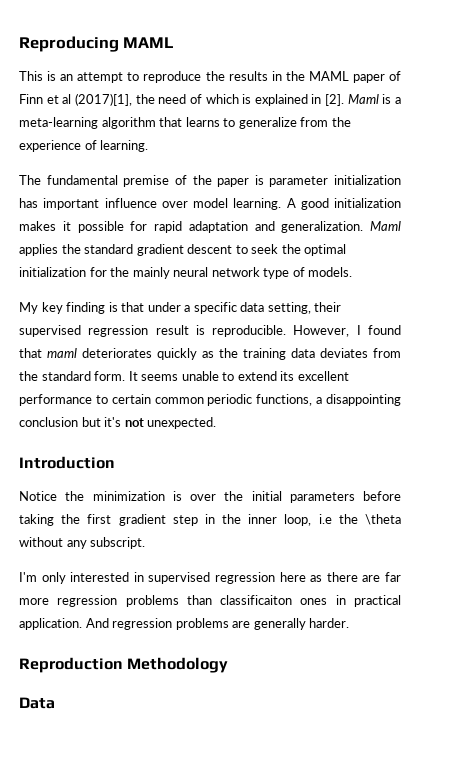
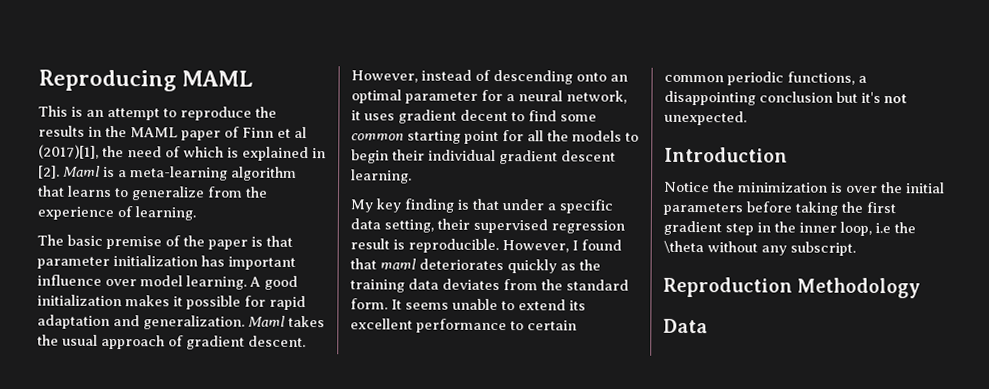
- The fundamental premise of the paper is parameter initialization has important influence over model learning.
+ The basic premise of the paper is that parameter initialization has important influence over model learning.
- Maml applies the standard gradient descent to seek the optimal initialization for the mainly neural network type of models.
+ Maml takes the usual approach of gradient descent. However, instead of descending onto an optimal parameter for a neural network, it uses gradient decent to find some common starting point for all the models to begin their individual gradient descent learning.
- I'm only interested in supervised regression here as there are far more regression problems than classificaiton ones in practical application. And regression problems are generally harder.

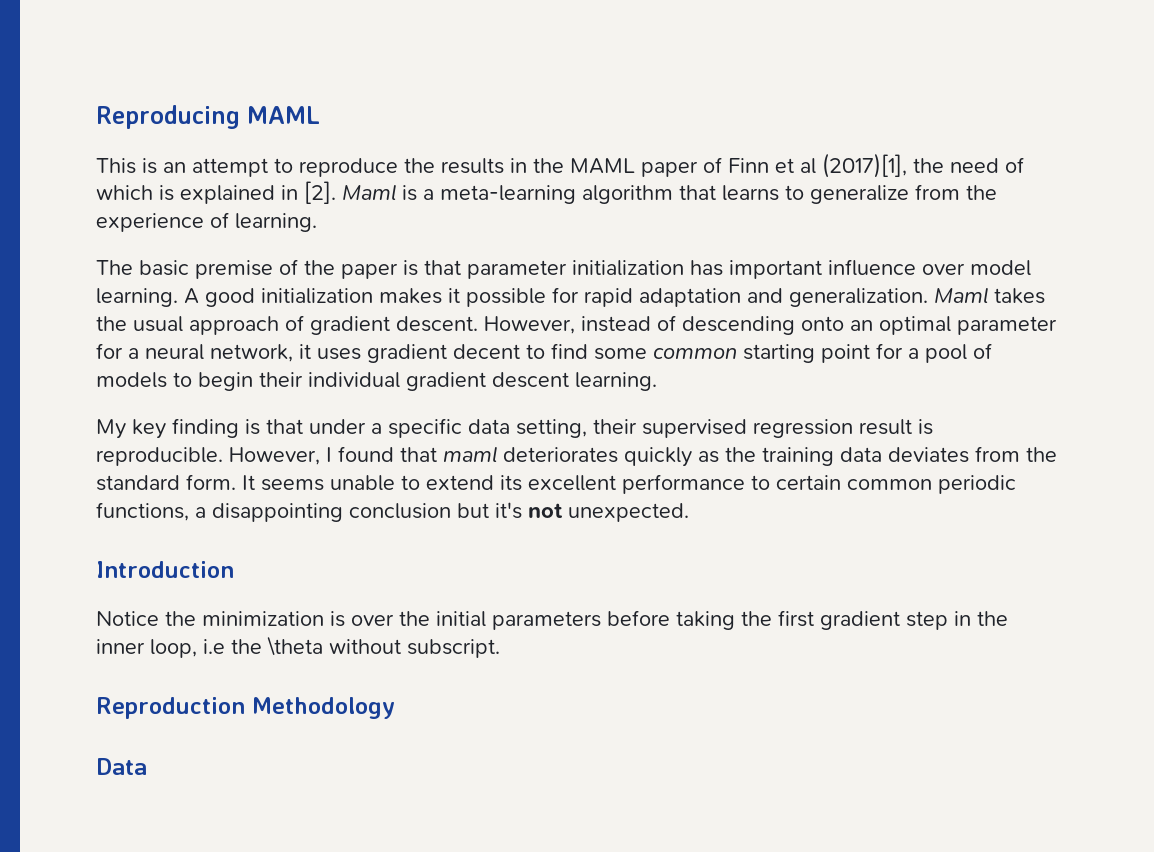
- However, instead of descending onto an optimal parameter for a neural network, it uses gradient decent to find some common starting point for all the models to begin their individual gradient descent learning.
+ However, instead of descending onto an optimal parameter for a neural network, it uses gradient decent to find some common starting point for a pool of models to begin their individual gradient descent learning.
- Notice the minimization is over the initial parameters before taking the first gradient step in the inner loop, i.e the \theta without any subscript.
+ Notice the minimization is over the initial parameters before taking the first gradient step in the inner loop, i.e the \theta without subscript.

